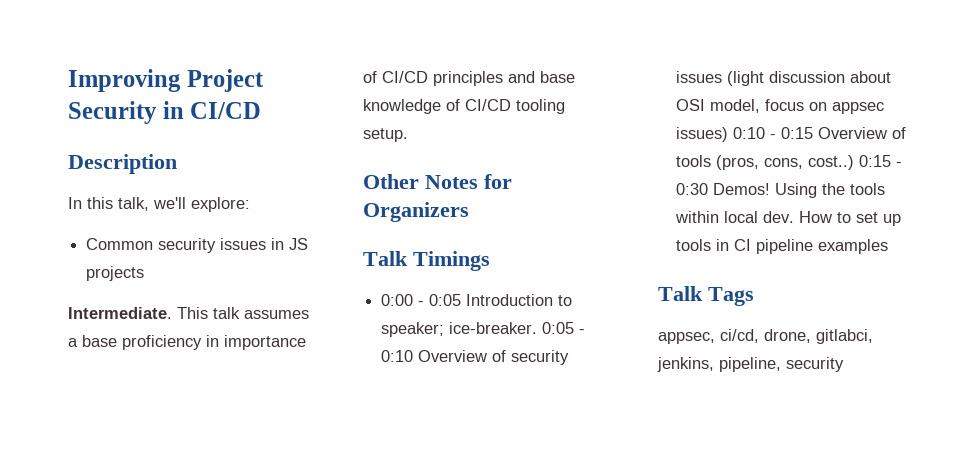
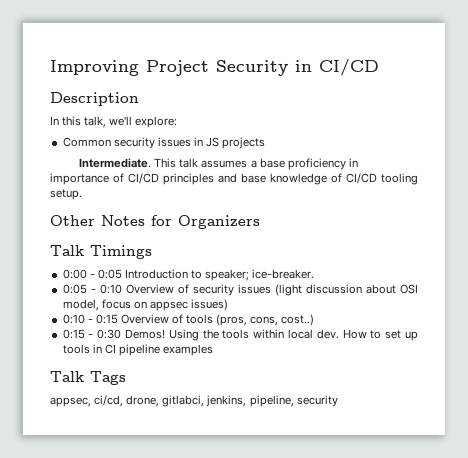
- 0:00 - 0:05 Introduction to speaker; ice-breaker. 0:05 - 0:10 Overview of security issues (light discussion about OSI model, focus on appsec issues) 0:10 - 0:15 Overview of tools (pros, cons, cost..) 0:15 - 0:30 Demos!
+ 0:00 - 0:05 Introduction to speaker; ice-breaker.
+ 0:05 - 0:10 Overview of security issues (light discussion about OSI model, focus on appsec issues)
+ 0:10 - 0:15 Overview of tools (pros, cons, cost..)
+ 0:15 - 0:30 Demos!

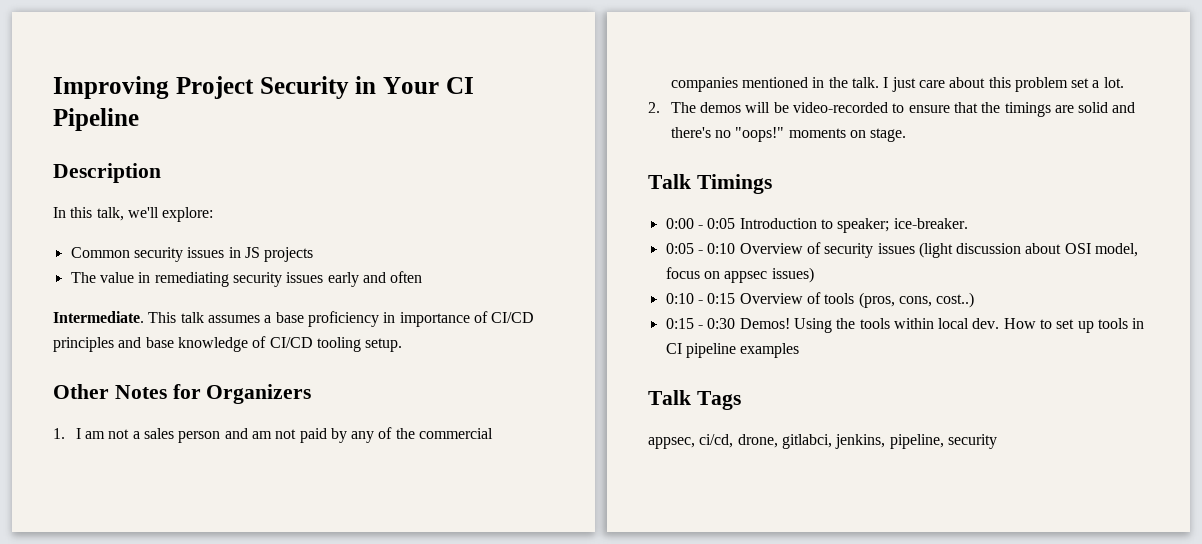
- Improving Project Security in CI/CD
+ Improving Project Security in Your CI Pipeline
+ The value in remediating security issues early and often
+ 1. I am not a sales person and am not paid by any of the commercial companies mentioned in the talk. I just care about this problem set a lot.
+ 2. The demos will be video-recorded to ensure that the timings are solid and there's no "oops!" moments on stage.

